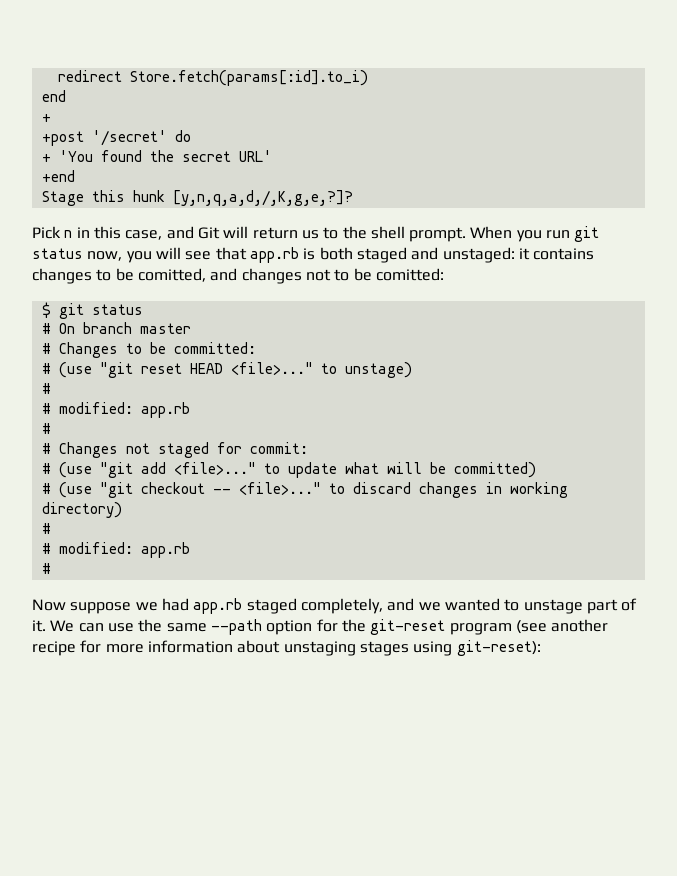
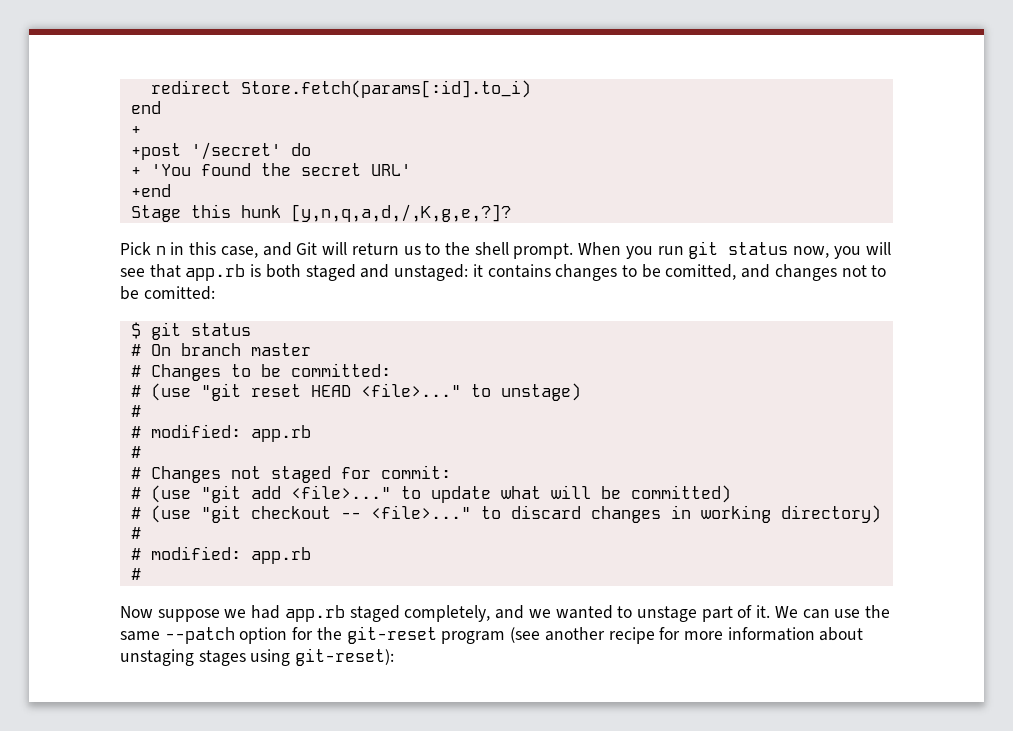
- We can use the same --path option for the git-reset program (see another recipe for more information about unstaging stages using git-reset):
+ We can use the same --patch option for the git-reset program (see another recipe for more information about unstaging stages using git-reset):

